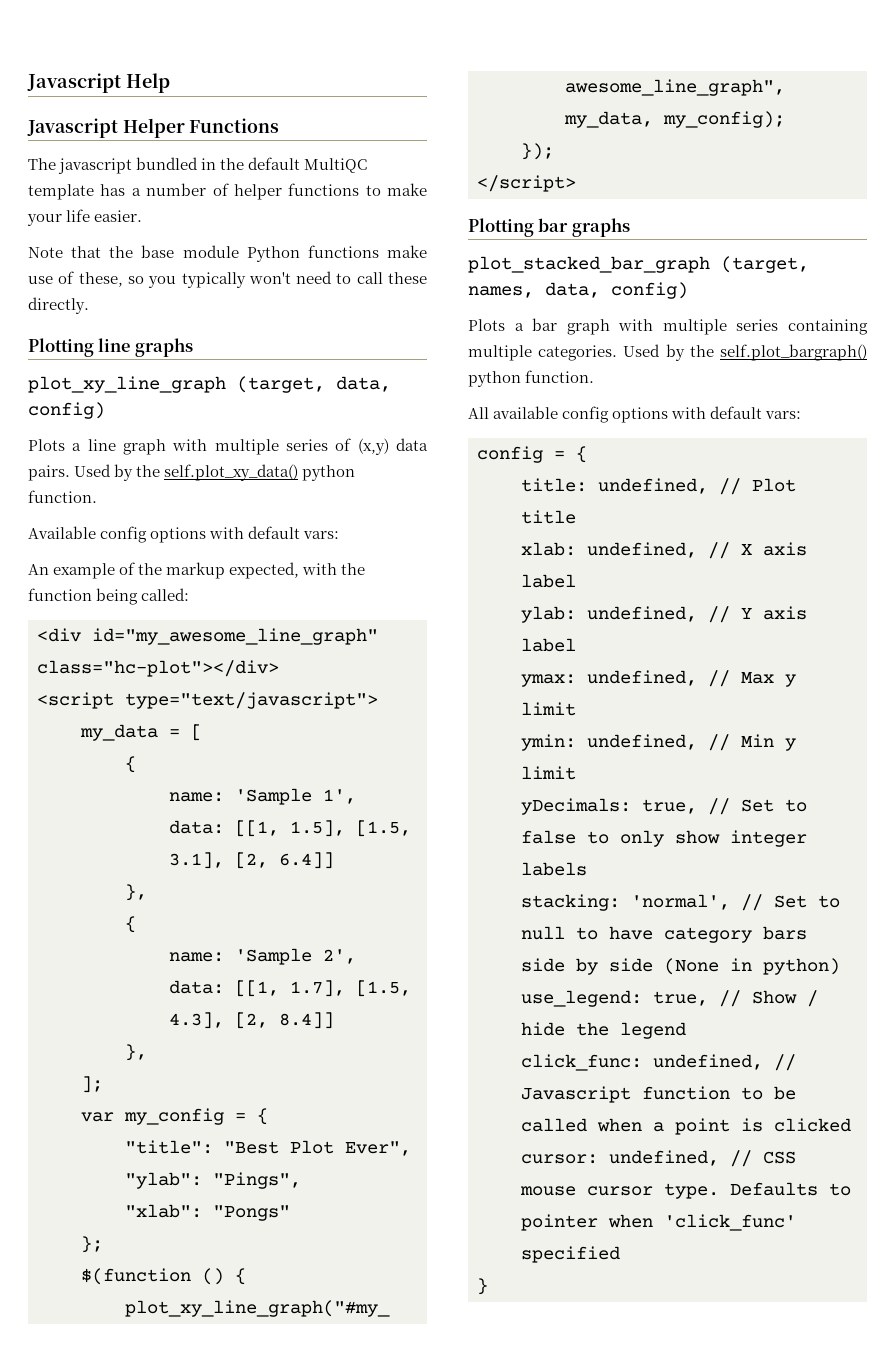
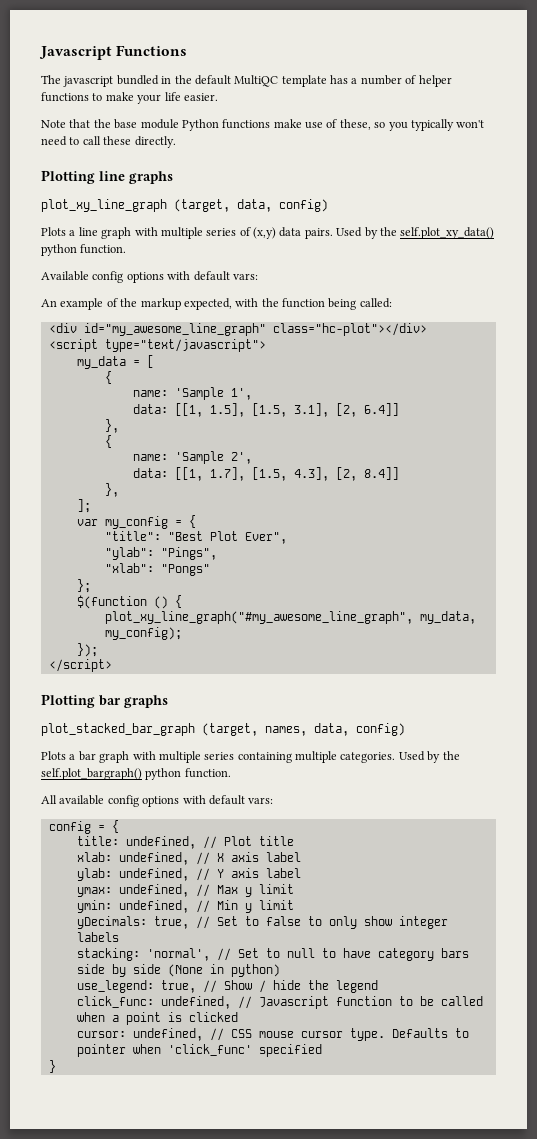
- Javascript Help
- Javascript Helper Functions
+ Javascript Functions

